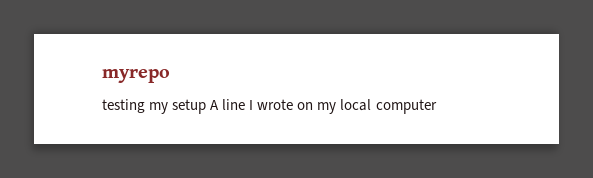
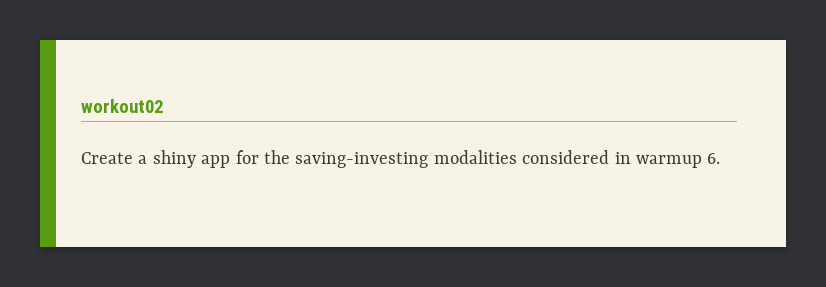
- myrepo
- testing my setup A line I wrote on my local computer
+ workout02
+ Create a shiny app for the saving-investing modalities considered in warmup 6.

